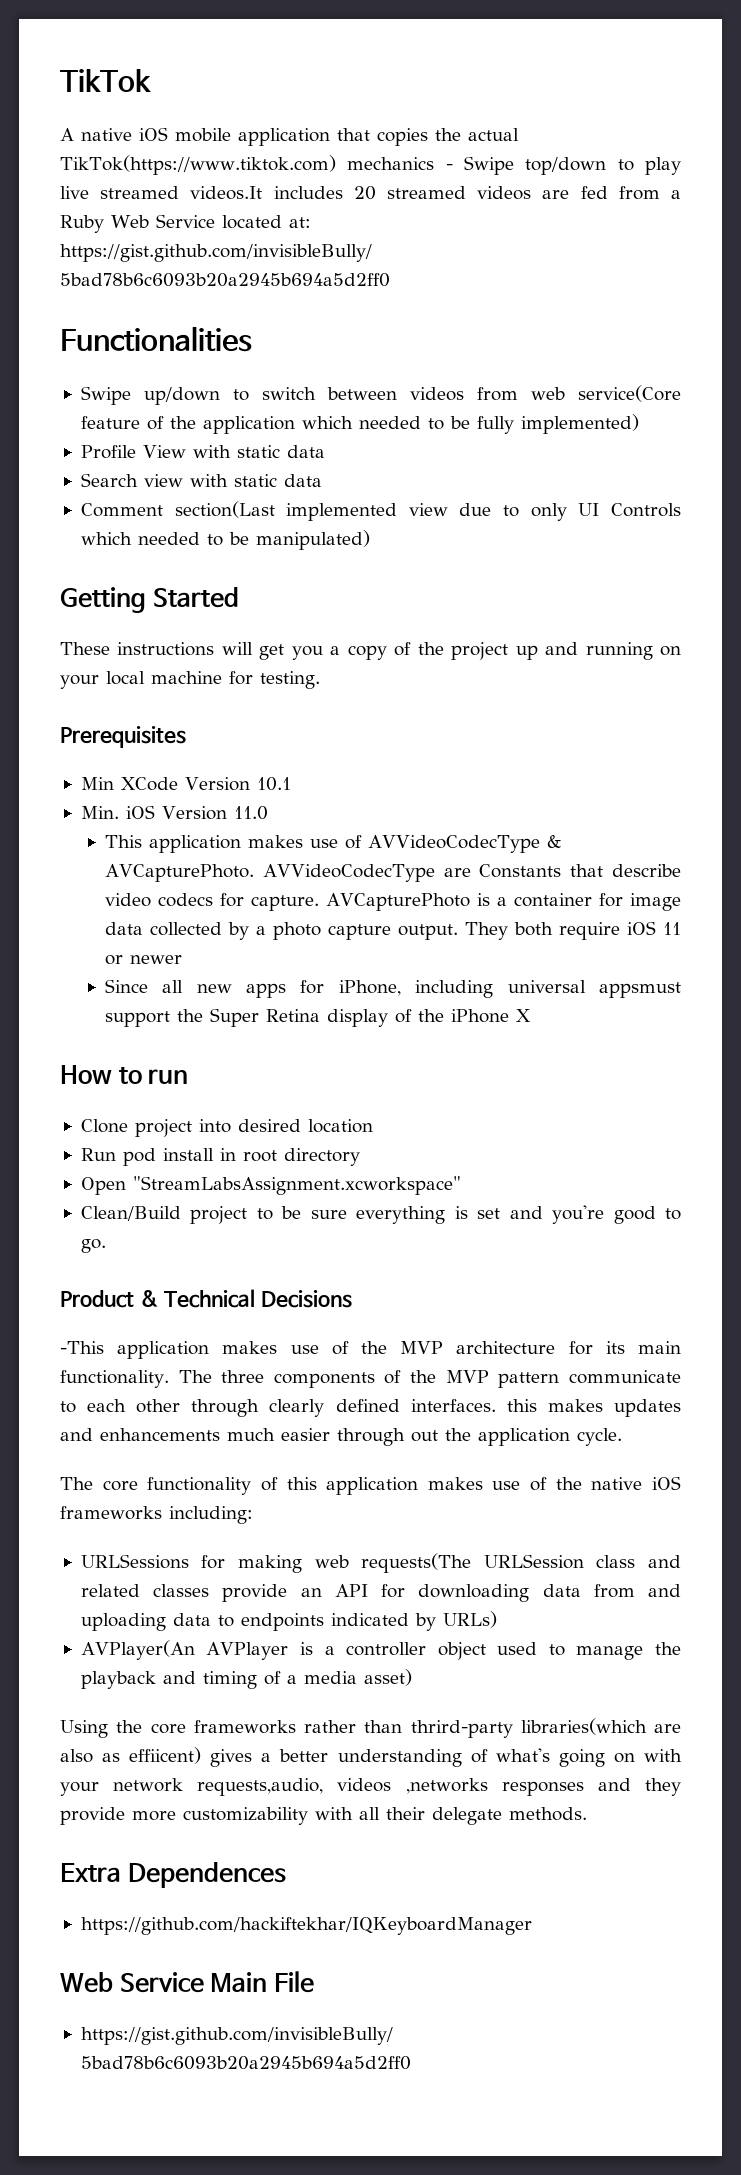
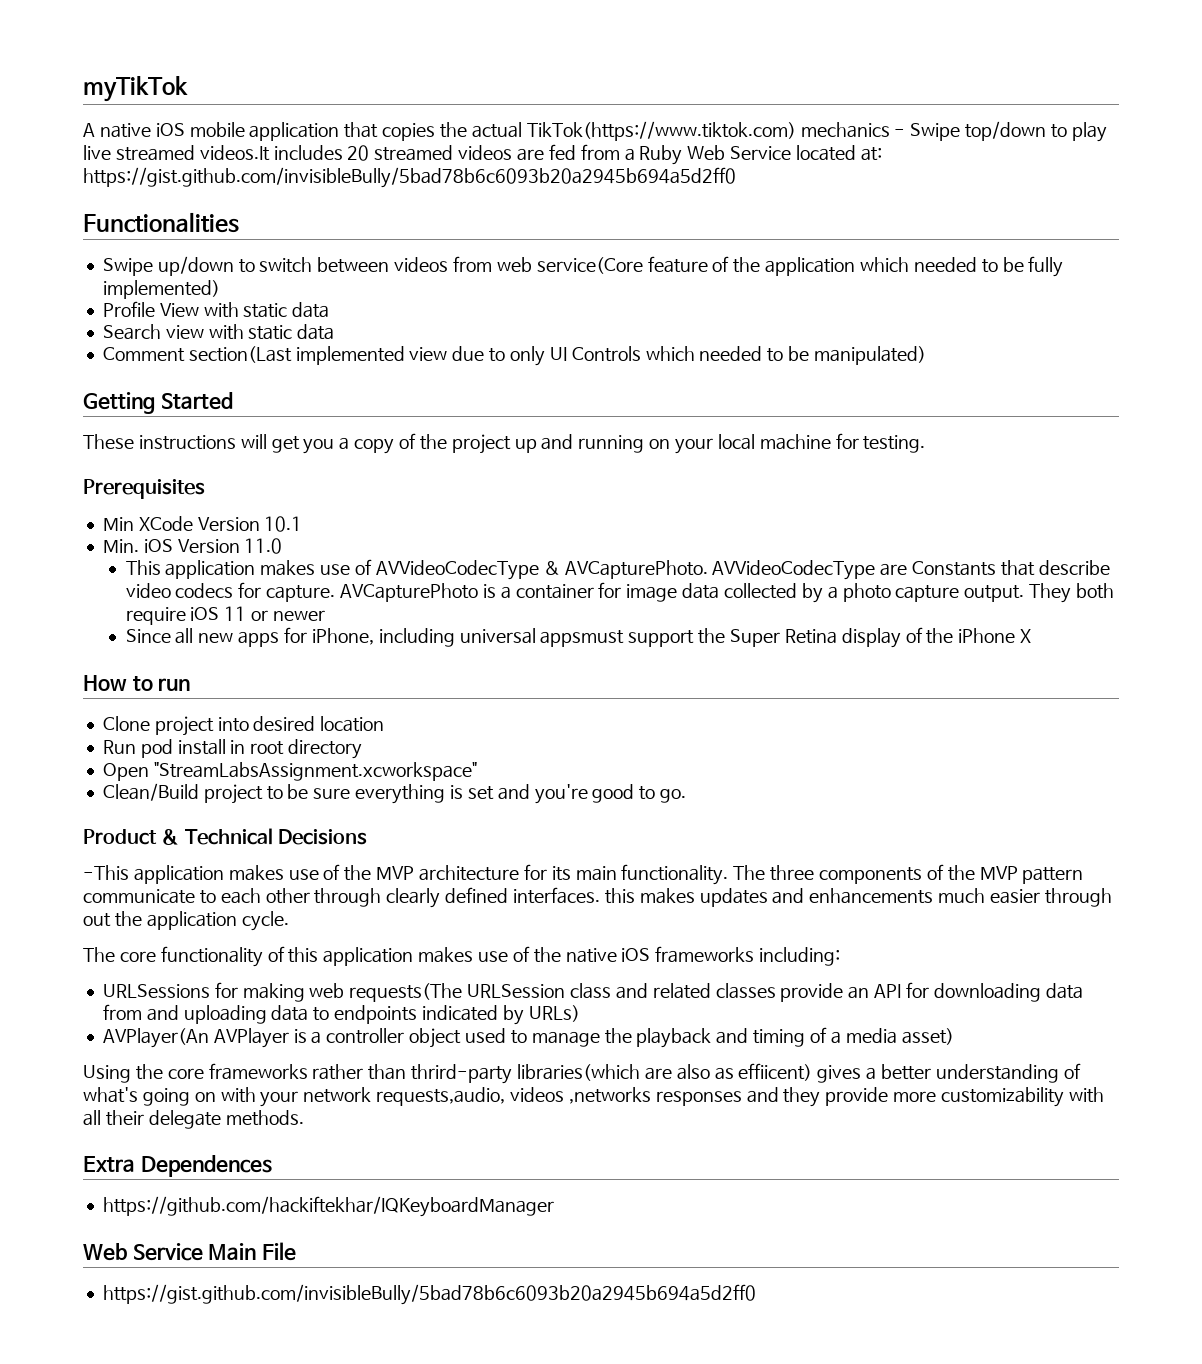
- TikTok
+ myTikTok

